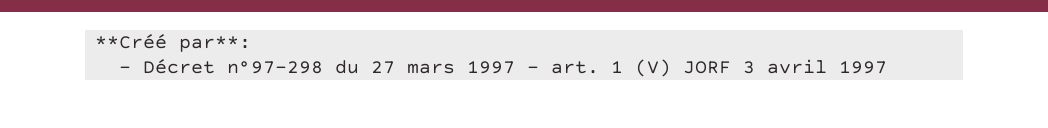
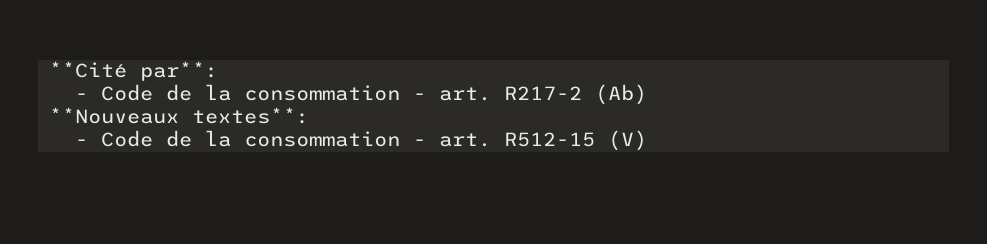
- **Créé par**:
+ **Cité par**:
- - Décret n°97-298 du 27 mars 1997 - art. 1 (V) JORF 3 avril 1997
+ - Code de la consommation - art. R217-2 (Ab)
+ **Nouveaux textes**:
+ - Code de la consommation - art. R512-15 (V)

